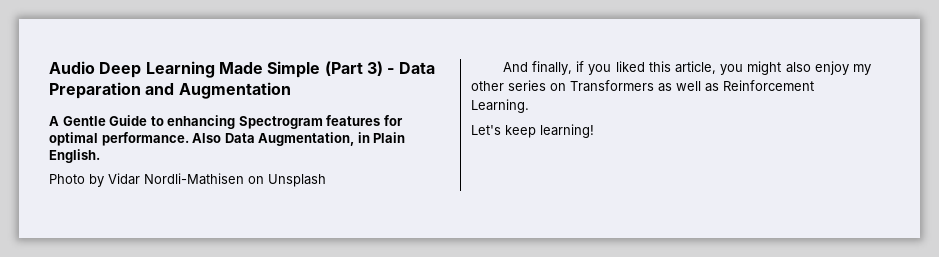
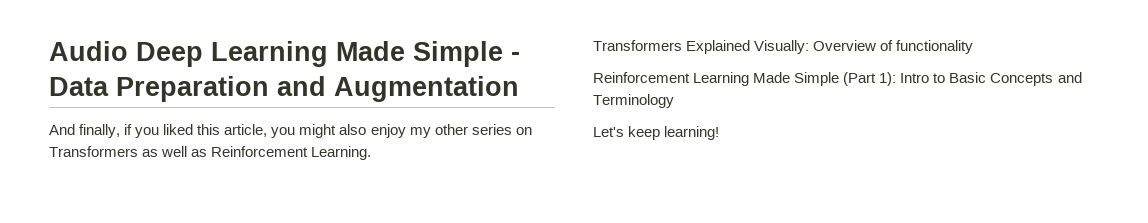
- Audio Deep Learning Made Simple (Part 3) - Data Preparation and Augmentation
+ Audio Deep Learning Made Simple - Data Preparation and Augmentation
- A Gentle Guide to enhancing Spectrogram features for optimal performance. Also Data Augmentation, in Plain English.
- Photo by Vidar Nordli-Mathisen on Unsplash
+ Transformers Explained Visually: Overview of functionality
+ Reinforcement Learning Made Simple (Part 1): Intro to Basic Concepts and Terminology

